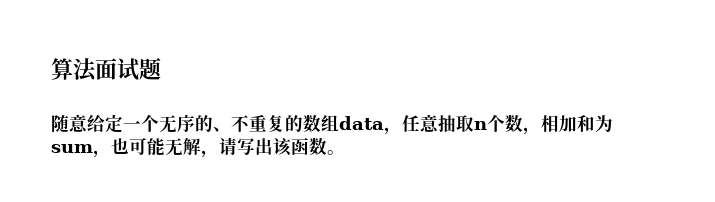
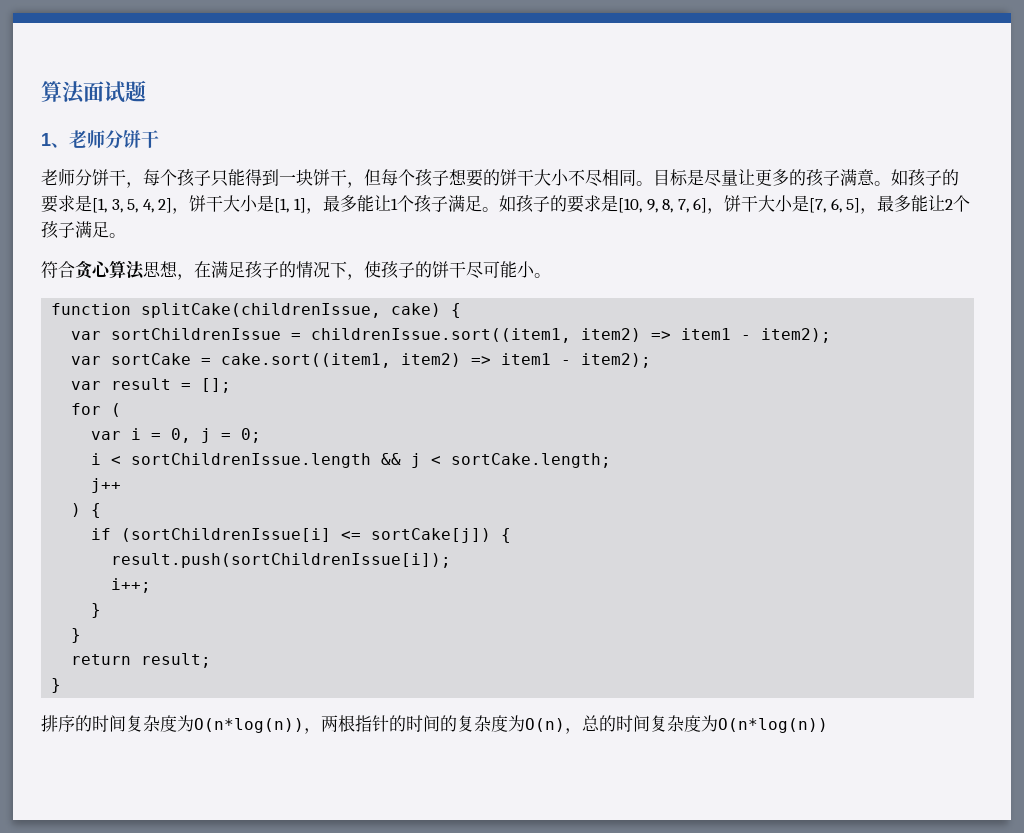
- 随意给定一个无序的、不重复的数组data，任意抽取n个数，相加和为sum，也可能无解，请写出该函数。
+ 1、老师分饼干
+ 老师分饼干，每个孩子只能得到一块饼干，但每个孩子想要的饼干大小不尽相同。目标是尽量让更多的孩子满意。如孩子的要求是[1, 3, 5, 4, 2]，饼干大小是[1, 1]，最多能让1个孩子满足。如孩子的要求是[10, 9, 8, 7, 6]，饼干大小是[7, 6, 5]，最多能让2个孩子满足。
+ 符合贪心算法思想，在满足孩子的情况下，使孩子的饼干尽可能小。
+ function splitCake(childrenIssue, cake) {
+ var sortChildrenIssue = childrenIssue.sort((item1, item2) => item1 - item2);
+ var sortCake = cake.sort((item1, item2) => item1 - item2);
+ var result = [];
+ for (
+ var i = 0, j = 0;
+ i < sortChildrenIssue.length && j < sortCake.length;
+ j++
+ ) {
+ if (sortChildrenIssue[i] <= sortCake[j]) {
+ result.push(sortChildrenIssue[i]);
+ i++;
+ }
+ }
+ return result;
+ }
+ 排序的时间复杂度为O(n*log(n))，两根指针的时间的复杂度为O(n)，总的时间复杂度为O(n*log(n))

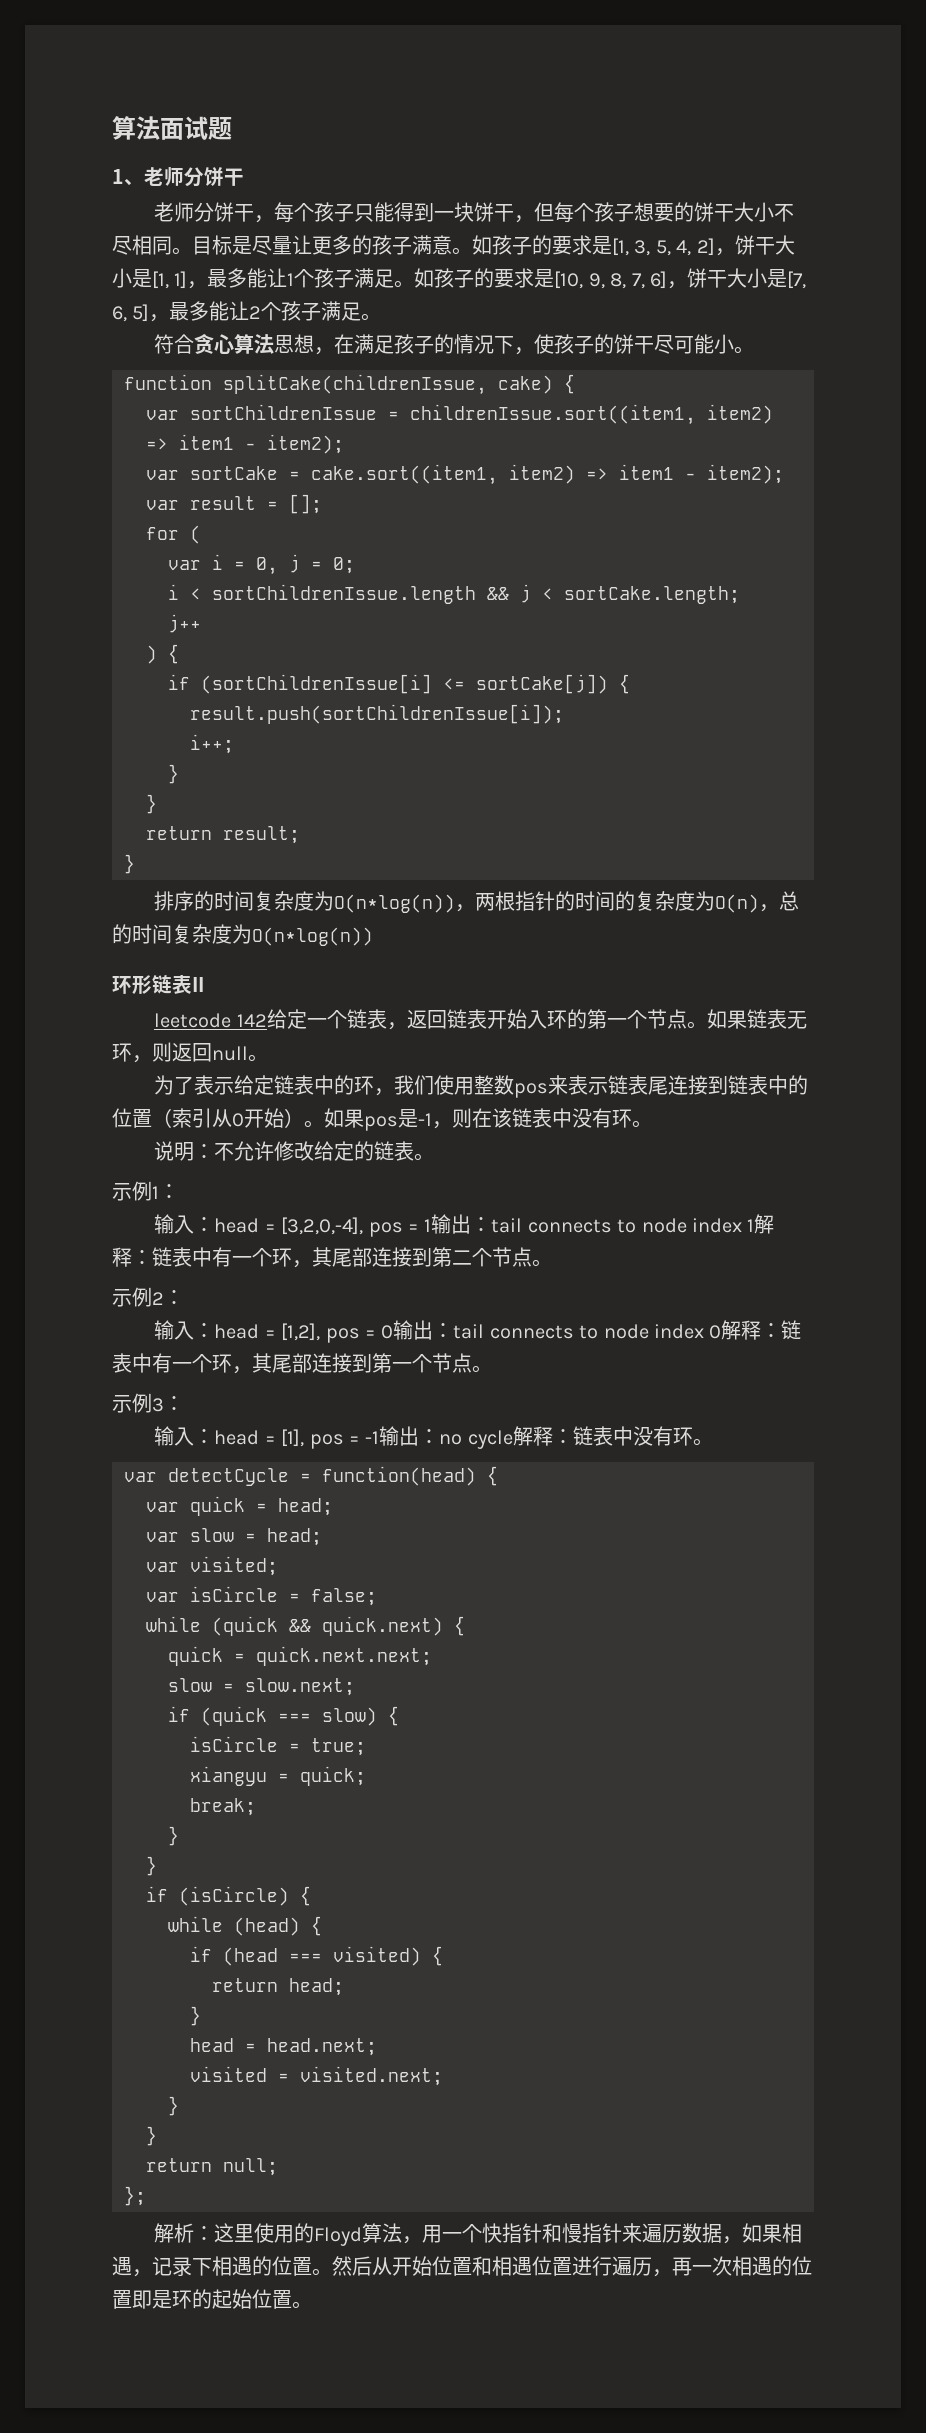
+ 环形链表II
+ leetcode 142给定一个链表，返回链表开始入环的第一个节点。如果链表无环，则返回null。
+ 为了表示给定链表中的环，我们使用整数pos来表示链表尾连接到链表中的位置（索引从0开始）。如果pos是-1，则在该链表中没有环。
+ 说明：不允许修改给定的链表。
+ 示例1：
+ 输入：head = [3,2,0,-4], pos = 1输出：tail connects to node index 1解释：链表中有一个环，其尾部连接到第二个节点。
+ 示例2：
+ 输入：head = [1,2], pos = 0输出：tail connects to node index 0解释：链表中有一个环，其尾部连接到第一个节点。
+ 示例3：
+ 输入：head = [1], pos = -1输出：no cycle解释：链表中没有环。
+ var detectCycle = function(head) {
+ var quick = head;
+ var slow = head;
+ var visited;
+ var isCircle = false;
+ while (quick && quick.next) {
+ quick = quick.next.next;
+ slow = slow.next;
+ if (quick === slow) {
+ isCircle = true;
+ xiangyu = quick;
+ break;
+ }
+ }
+ if (isCircle) {
+ while (head) {
+ if (head === visited) {
+ return head;
+ }
+ head = head.next;
+ visited = visited.next;
+ }
+ }
+ return null;
+ };
+ 解析：这里使用的Floyd算法，用一个快指针和慢指针来遍历数据，如果相遇，记录下相遇的位置。然后从开始位置和相遇位置进行遍历，再一次相遇的位置即是环的起始位置。

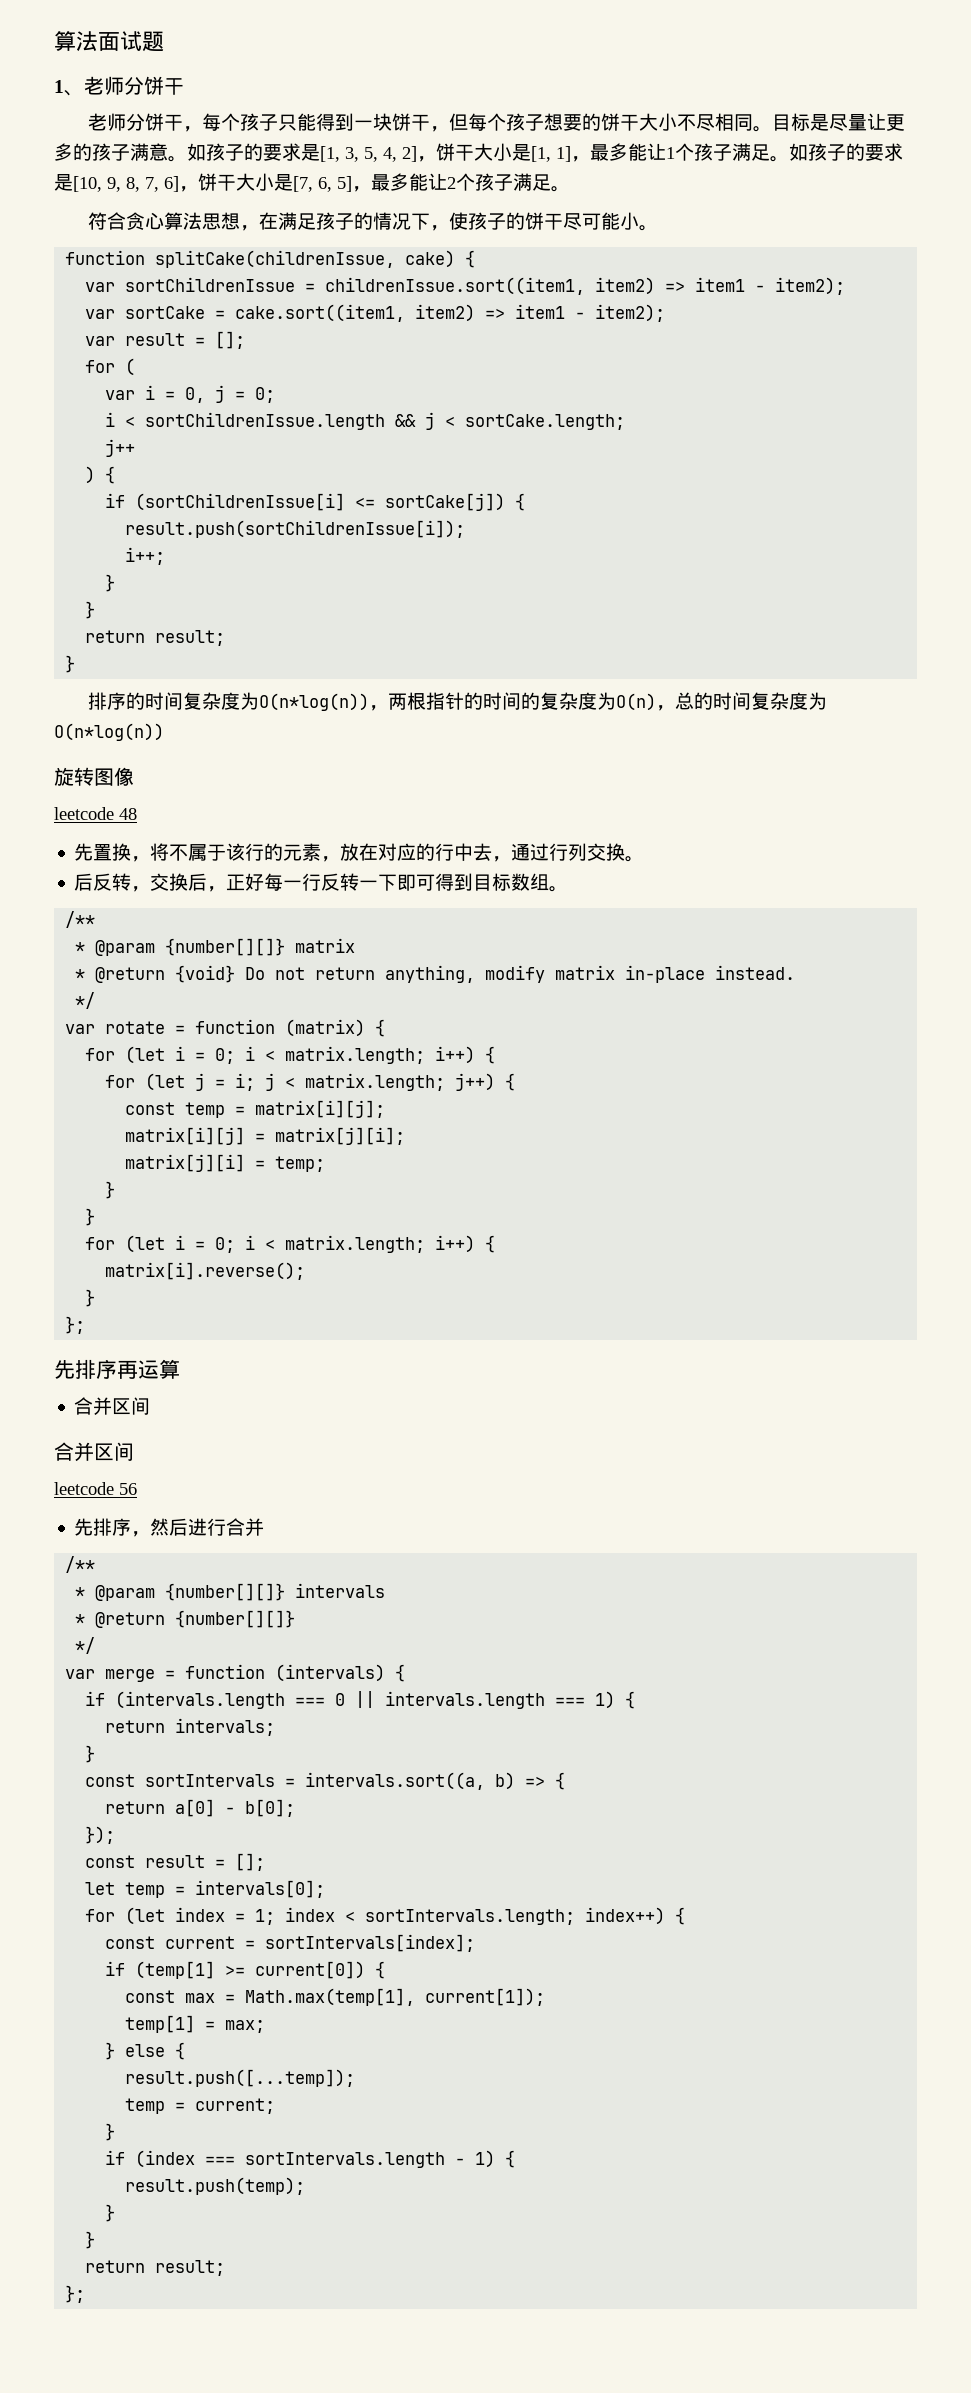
- 环形链表II
- leetcode 142给定一个链表，返回链表开始入环的第一个节点。如果链表无环，则返回null。
- 为了表示给定链表中的环，我们使用整数pos来表示链表尾连接到链表中的位置（索引从0开始）。如果pos是-1，则在该链表中没有环。
- 说明：不允许修改给定的链表。
- 示例1：
- 输入：head = [3,2,0,-4], pos = 1输出：tail connects to node index 1解释：链表中有一个环，其尾部连接到第二个节点。
- 示例2：
- 输入：head = [1,2], pos = 0输出：tail connects to node index 0解释：链表中有一个环，其尾部连接到第一个节点。
- 示例3：
- 输入：head = [1], pos = -1输出：no cycle解释：链表中没有环。
- var detectCycle = function(head) {
- var quick = head;
- var slow = head;
- var visited;
- var isCircle = false;
- while (quick && quick.next) {
- quick = quick.next.next;
- slow = slow.next;
- if (quick === slow) {
- isCircle = true;
- xiangyu = quick;
- break;
+ 旋转图像
+ leetcode 48
+ 先置换，将不属于该行的元素，放在对应的行中去，通过行列交换。
+ 后反转，交换后，正好每一行反转一下即可得到目标数组。
+ /**
+ * @param {number[][]} matrix
+ * @return {void} Do not return anything, modify matrix in-place instead.
+ */
+ var rotate = function (matrix) {
+ for (let i = 0; i < matrix.length; i++) {
+ for (let j = i; j < matrix.length; j++) {
+ const temp = matrix[i][j];
+ matrix[i][j] = matrix[j][i];
+ matrix[j][i] = temp;
  }
  }
- if (isCircle) {
- while (head) {
- if (head === visited) {
- return head;
+ for (let i = 0; i < matrix.length; i++) {
+ matrix[i].reverse();
  }
- head = head.next;
- visited = visited.next;
+ };
+ 先排序再运算
+ 合并区间
+ 合并区间
+ leetcode 56
+ 先排序，然后进行合并
+ /**
+ * @param {number[][]} intervals
+ * @return {number[][]}
+ */
+ var merge = function (intervals) {
+ if (intervals.length === 0 || intervals.length === 1) {
+ return intervals;
+ }
+ const sortIntervals = intervals.sort((a, b) => {
+ return a[0] - b[0];
+ });
+ const result = [];
+ let temp = intervals[0];
+ for (let index = 1; index < sortIntervals.length; index++) {
+ const current = sortIntervals[index];
+ if (temp[1] >= current[0]) {
+ const max = Math.max(temp[1], current[1]);
+ temp[1] = max;
+ } else {
+ result.push([...temp]);
+ temp = current;
+ }
+ if (index === sortIntervals.length - 1) {
+ result.push(temp);
  }
  }
- return null;
+ return result;
  };
- 解析：这里使用的Floyd算法，用一个快指针和慢指针来遍历数据，如果相遇，记录下相遇的位置。然后从开始位置和相遇位置进行遍历，再一次相遇的位置即是环的起始位置。

